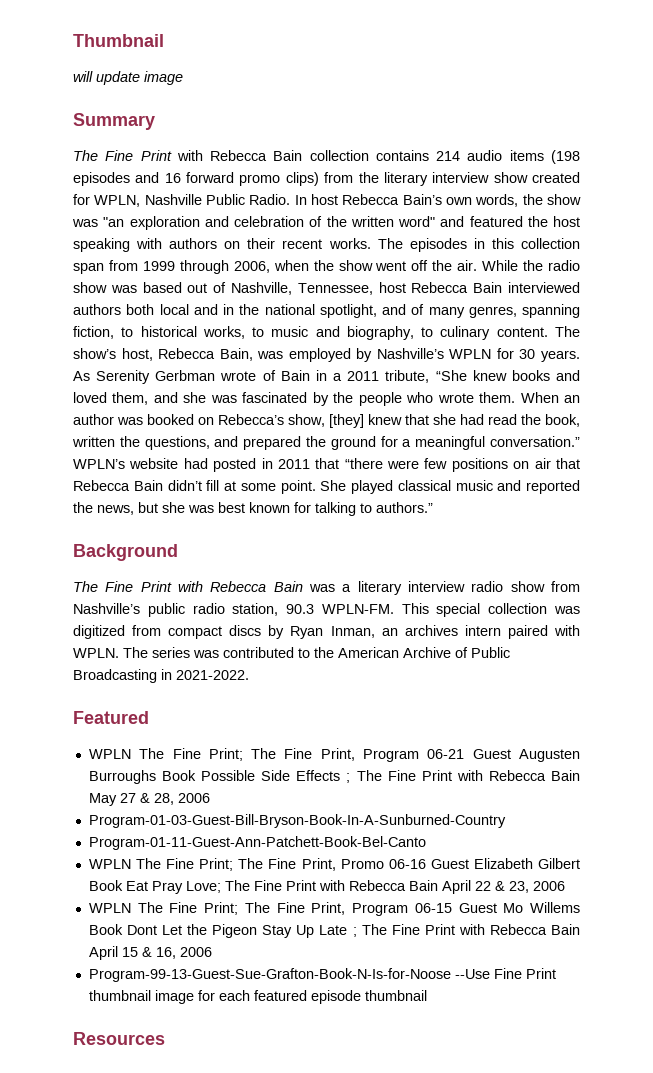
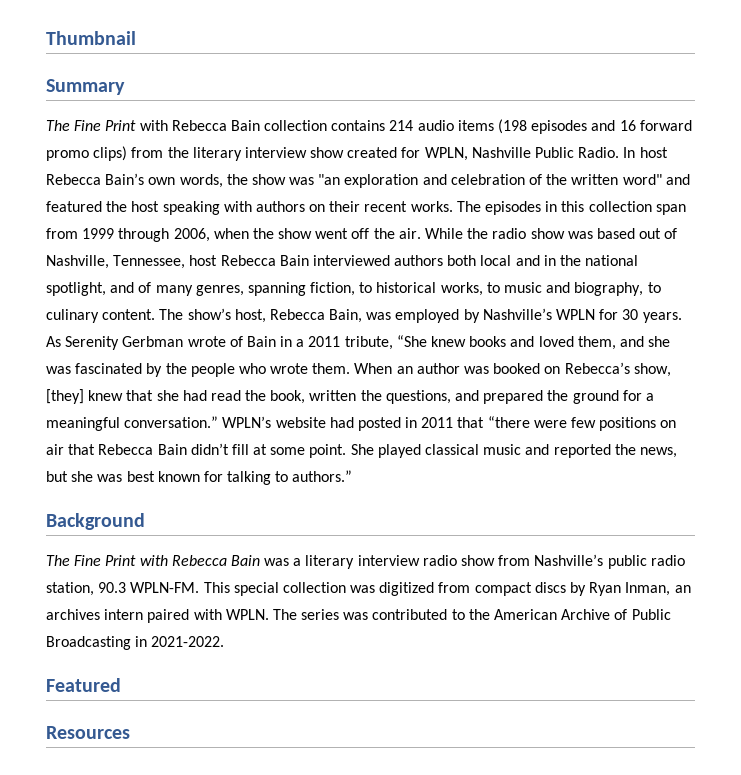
- will update image
- WPLN The Fine Print; The Fine Print, Program 06-21 Guest Augusten Burroughs Book Possible Side Effects ; The Fine Print with Rebecca Bain May 27 & 28, 2006
- Program-01-03-Guest-Bill-Bryson-Book-In-A-Sunburned-Country
- Program-01-11-Guest-Ann-Patchett-Book-Bel-Canto
- WPLN The Fine Print; The Fine Print, Promo 06-16 Guest Elizabeth Gilbert Book Eat Pray Love; The Fine Print with Rebecca Bain April 22 & 23, 2006
- WPLN The Fine Print; The Fine Print, Program 06-15 Guest Mo Willems Book Dont Let the Pigeon Stay Up Late ; The Fine Print with Rebecca Bain April 15 & 16, 2006
- Program-99-13-Guest-Sue-Grafton-Book-N-Is-for-Noose --Use Fine Print thumbnail image for each featured episode thumbnail

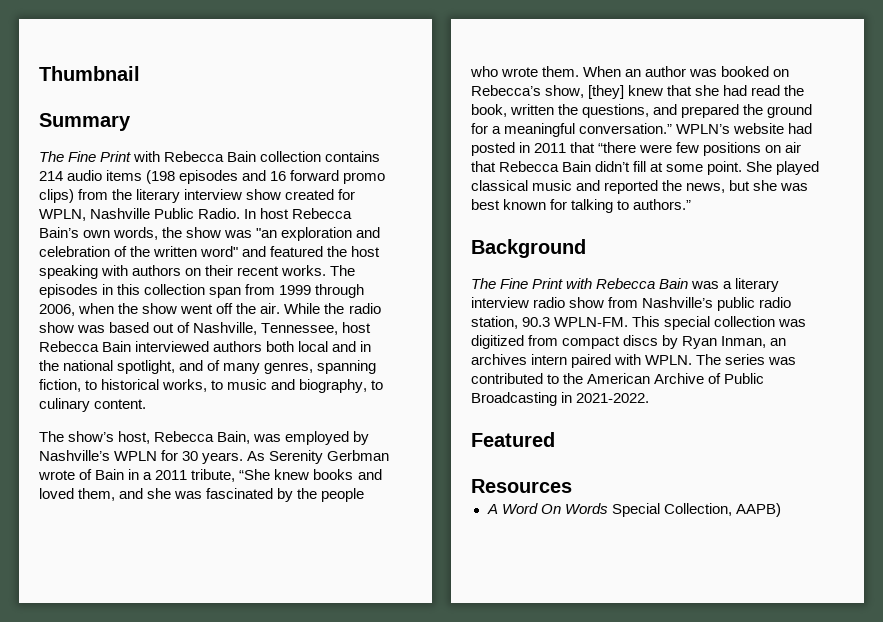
- While the radio show was based out of Nashville, Tennessee, host Rebecca Bain interviewed authors both local and in the national spotlight, and of many genres, spanning fiction, to historical works, to music and biography, to culinary content. The show’s host, Rebecca Bain, was employed by Nashville’s WPLN for 30 years.
+ While the radio show was based out of Nashville, Tennessee, host Rebecca Bain interviewed authors both local and in the national spotlight, and of many genres, spanning fiction, to historical works, to music and biography, to culinary content.
+ The show’s host, Rebecca Bain, was employed by Nashville’s WPLN for 30 years.
+ A Word On Words Special Collection, AAPB)

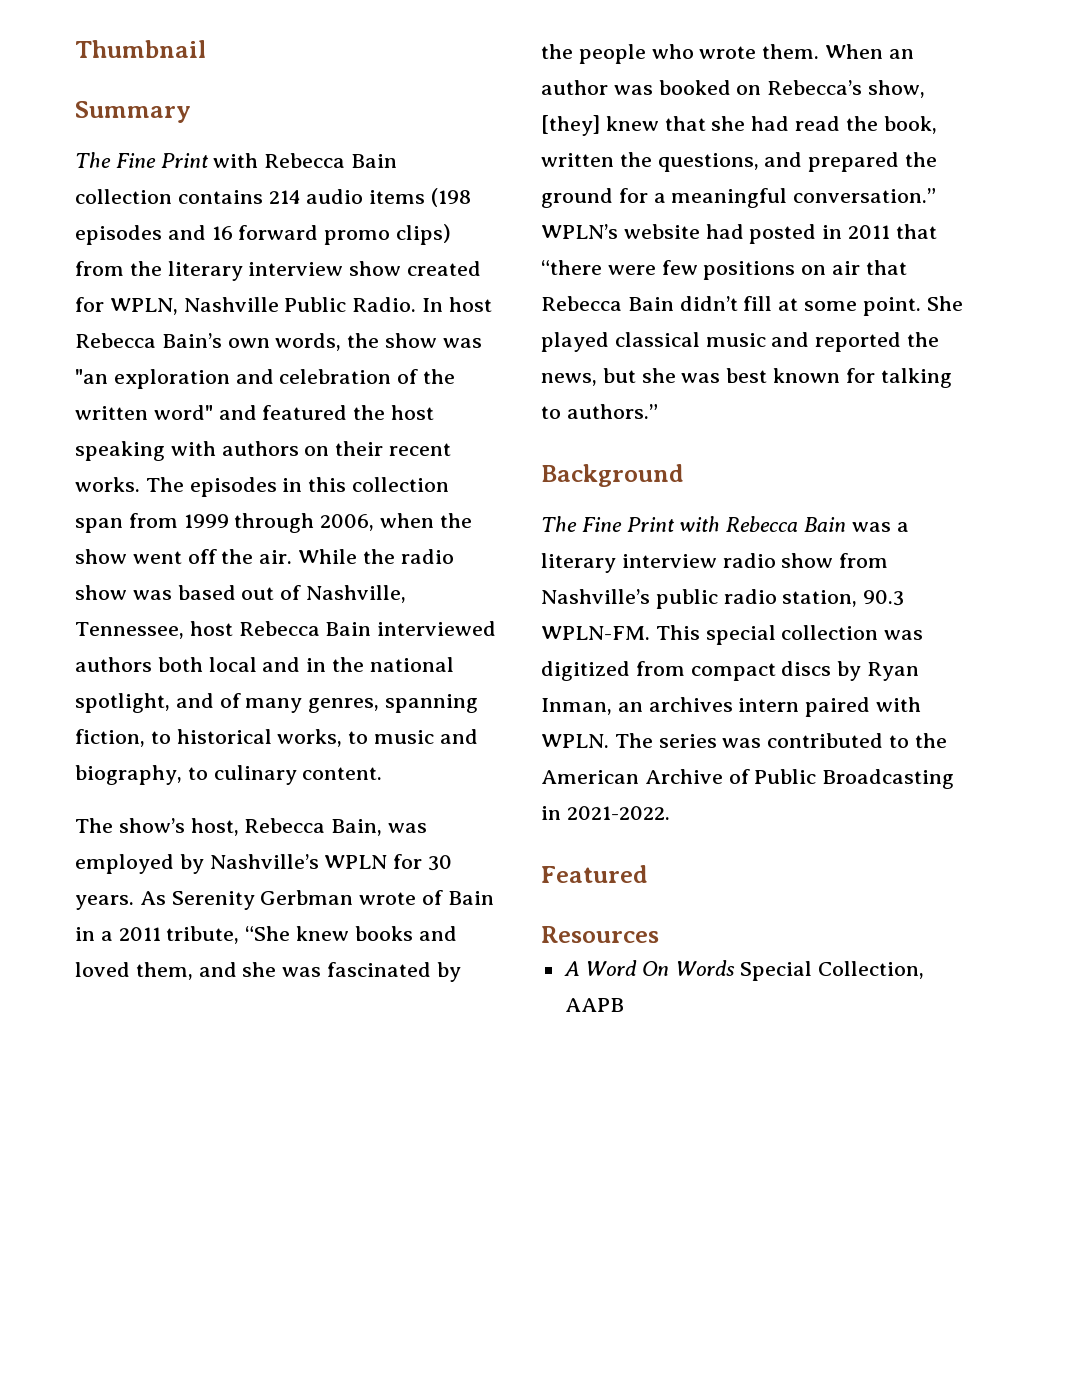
- A Word On Words Special Collection, AAPB)
+ A Word On Words Special Collection, AAPB

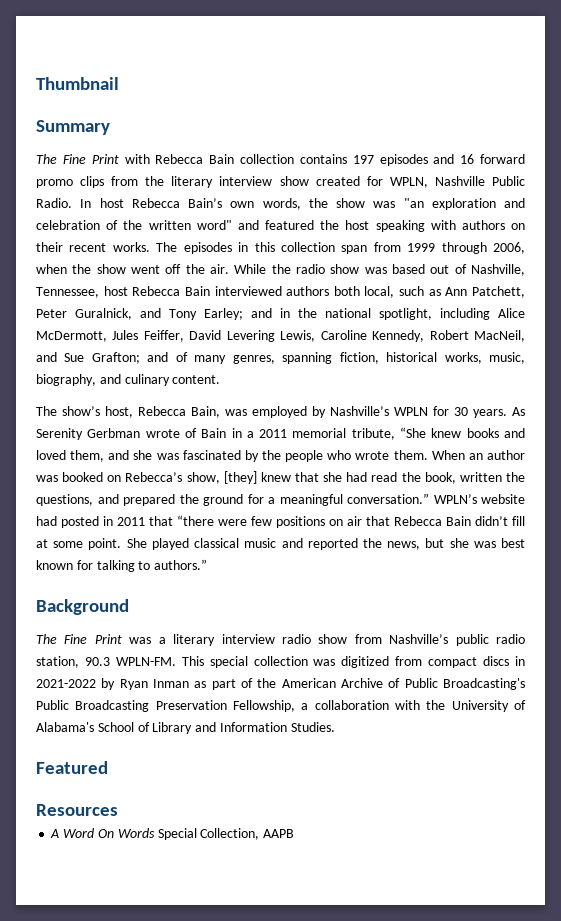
- The Fine Print with Rebecca Bain collection contains 214 audio items (198 episodes and 16 forward promo clips) from the literary interview show created for WPLN, Nashville Public Radio.
+ The Fine Print with Rebecca Bain collection contains 197 episodes and 16 forward promo clips from the literary interview show created for WPLN, Nashville Public Radio.
- While the radio show was based out of Nashville, Tennessee, host Rebecca Bain interviewed authors both local and in the national spotlight, and of many genres, spanning fiction, to historical works, to music and biography, to culinary content.
+ While the radio show was based out of Nashville, Tennessee, host Rebecca Bain interviewed authors both local, such as Ann Patchett, Peter Guralnick, and Tony Earley; and in the national spotlight, including Alice McDermott, Jules Feiffer, David Levering Lewis, Caroline Kennedy, Robert MacNeil, and Sue Grafton; and of many genres, spanning fiction, historical works, music, biography, and culinary content.
- As Serenity Gerbman wrote of Bain in a 2011 tribute, “She knew books and loved them, and she was fascinated by the people who wrote them.
+ As Serenity Gerbman wrote of Bain in a 2011 memorial tribute, “She knew books and loved them, and she was fascinated by the people who wrote them.
- The Fine Print with Rebecca Bain was a literary interview radio show from Nashville’s public radio station, 90.3 WPLN-FM.
+ The Fine Print was a literary interview radio show from Nashville’s public radio station, 90.3 WPLN-FM.
- This special collection was digitized from compact discs by Ryan Inman, an archives intern paired with WPLN. The series was contributed to the American Archive of Public Broadcasting in 2021-2022.
+ This special collection was digitized from compact discs in 2021-2022 by Ryan Inman as part of the American Archive of Public Broadcasting's Public Broadcasting Preservation Fellowship, a collaboration with the University of Alabama's School of Library and Information Studies.

